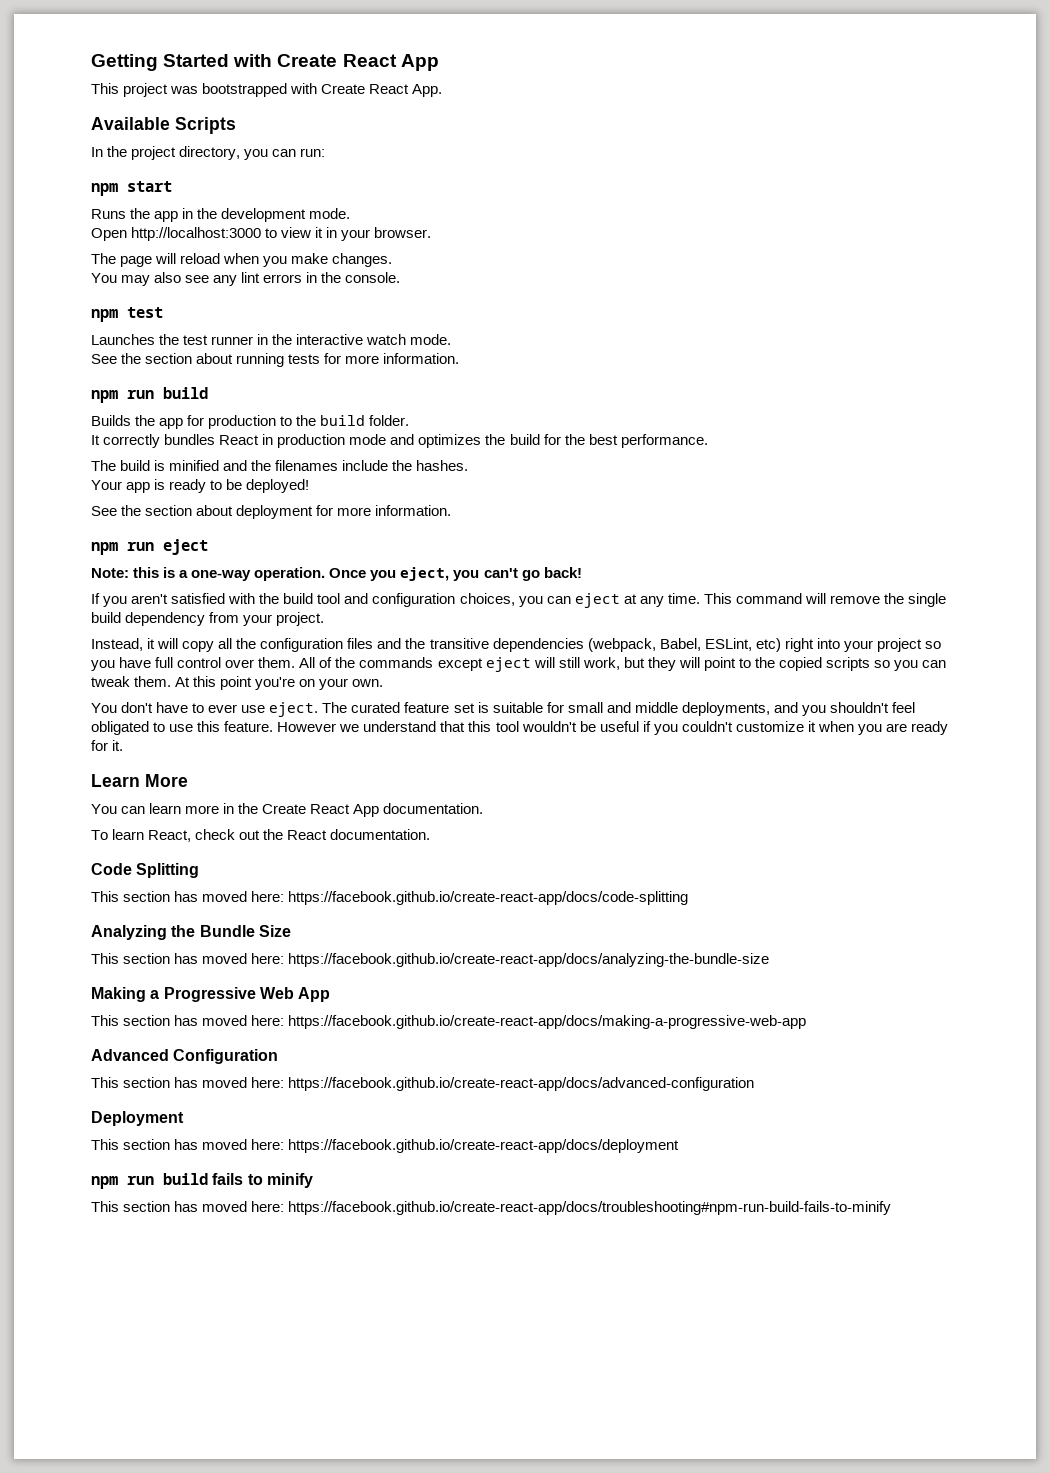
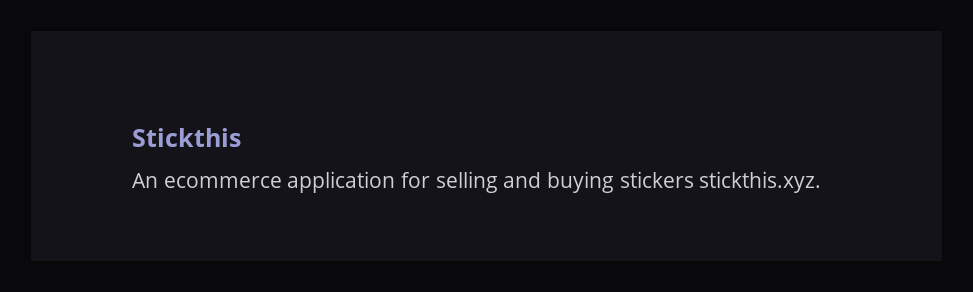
- Getting Started with Create React App
- This project was bootstrapped with Create React App.
- Available Scripts
- In the project directory, you can run:
- npm start
- Runs the app in the development mode.
- Open http://localhost:3000 to view it in your browser.
- The page will reload when you make changes.
- You may also see any lint errors in the console.
- npm test
- Launches the test runner in the interactive watch mode.
- See the section about running tests for more information.
- npm run build
- Builds the app for production to the build folder.
- It correctly bundles React in production mode and optimizes the build for the best performance.
- The build is minified and the filenames include the hashes.
- Your app is ready to be deployed!
- See the section about deployment for more information.
- npm run eject
- Note: this is a one-way operation. Once you eject, you can't go back!
- If you aren't satisfied with the build tool and configuration choices, you can eject at any time. This command will remove the single build dependency from your project.
- Instead, it will copy all the configuration files and the transitive dependencies (webpack, Babel, ESLint, etc) right into your project so you have full control over them. All of the commands except eject will still work, but they will point to the copied scripts so you can tweak them. At this point you're on your own.
- You don't have to ever use eject. The curated feature set is suitable for small and middle deployments, and you shouldn't feel obligated to use this feature. However we understand that this tool wouldn't be useful if you couldn't customize it when you are ready for it.
- Learn More
- You can learn more in the Create React App documentation.
- To learn React, check out the React documentation.
- Code Splitting
- This section has moved here: https://facebook.github.io/create-react-app/docs/code-splitting
- Analyzing the Bundle Size
- This section has moved here: https://facebook.github.io/create-react-app/docs/analyzing-the-bundle-size
- Making a Progressive Web App
- This section has moved here: https://facebook.github.io/create-react-app/docs/making-a-progressive-web-app
- Advanced Configuration
- This section has moved here: https://facebook.github.io/create-react-app/docs/advanced-configuration
- Deployment
- This section has moved here: https://facebook.github.io/create-react-app/docs/deployment
- npm run build fails to minify
- This section has moved here: https://facebook.github.io/create-react-app/docs/troubleshooting#npm-run-build-fails-to-minify
+ Stickthis
+ An ecommerce application for selling and buying stickers stickthis.xyz.

